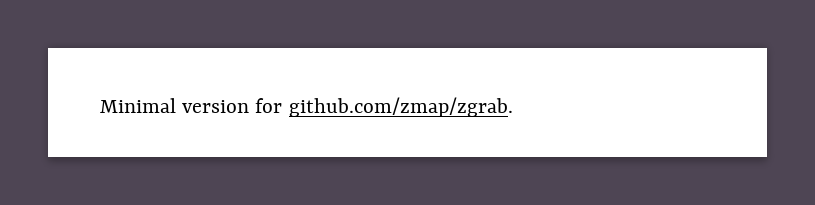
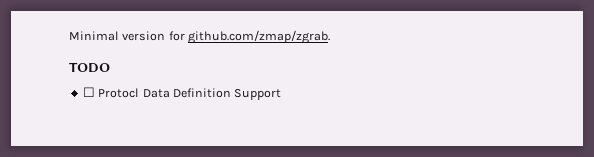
+ TODO
+ ☐ Protocl Data Definition Support

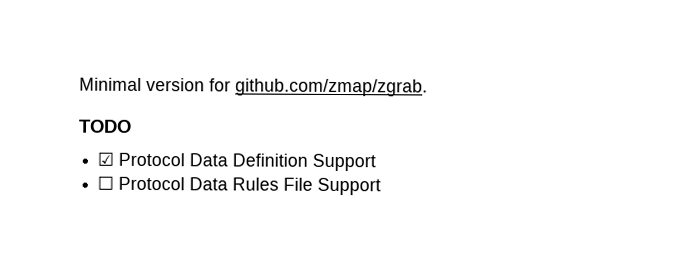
- ☐ Protocl Data Definition Support
+ ☑ Protocol Data Definition Support
+ ☐ Protocol Data Rules File Support

